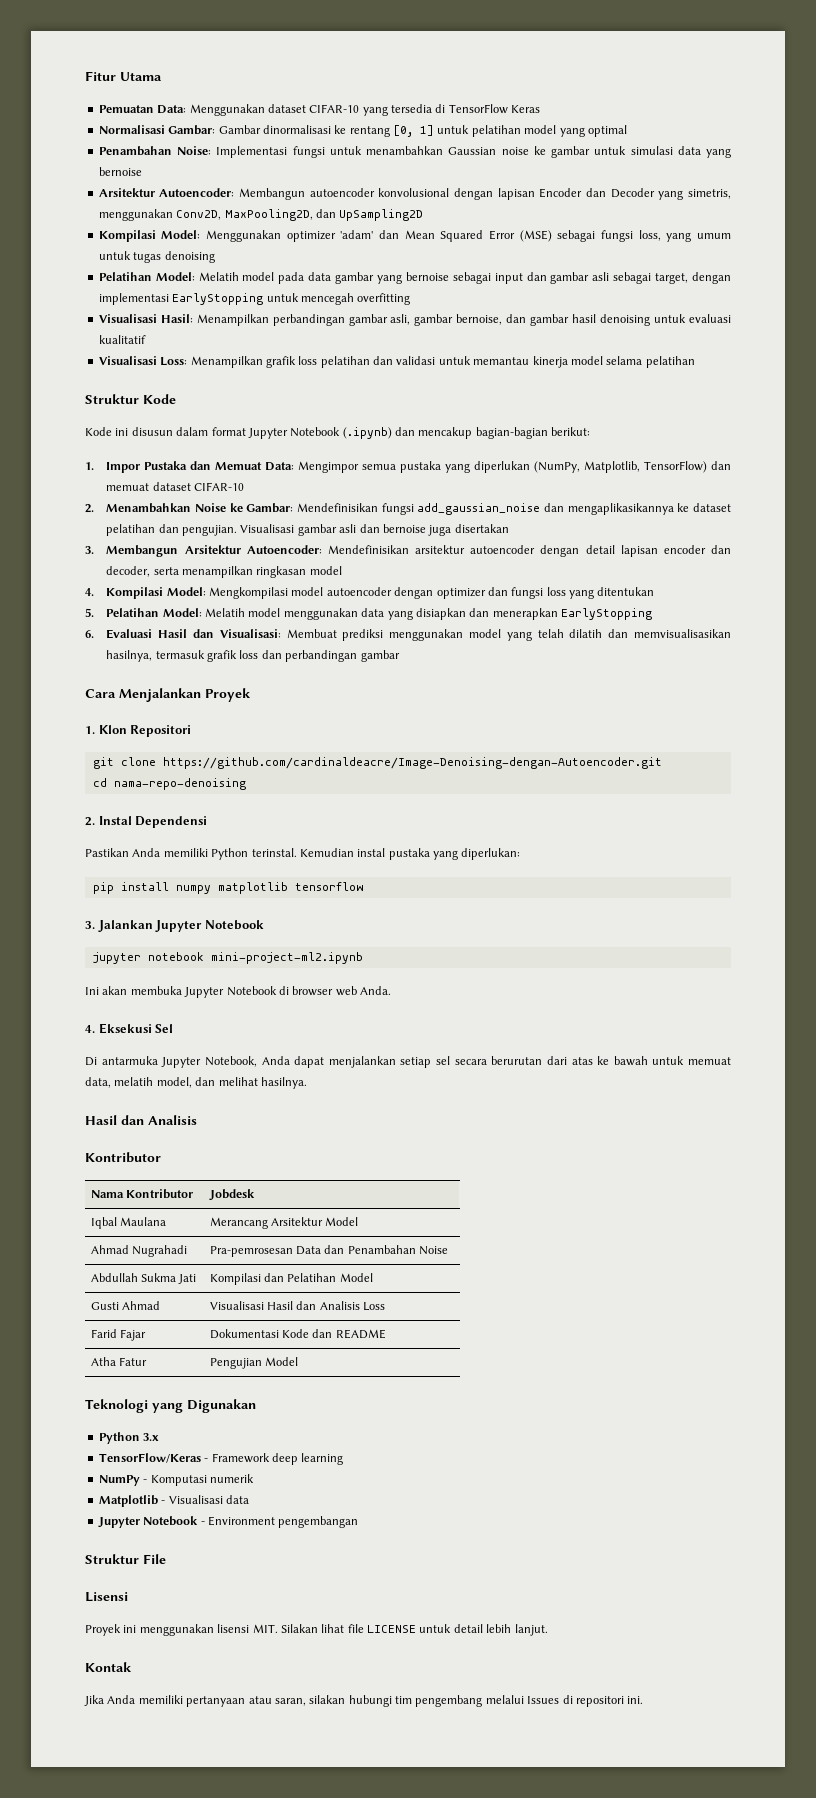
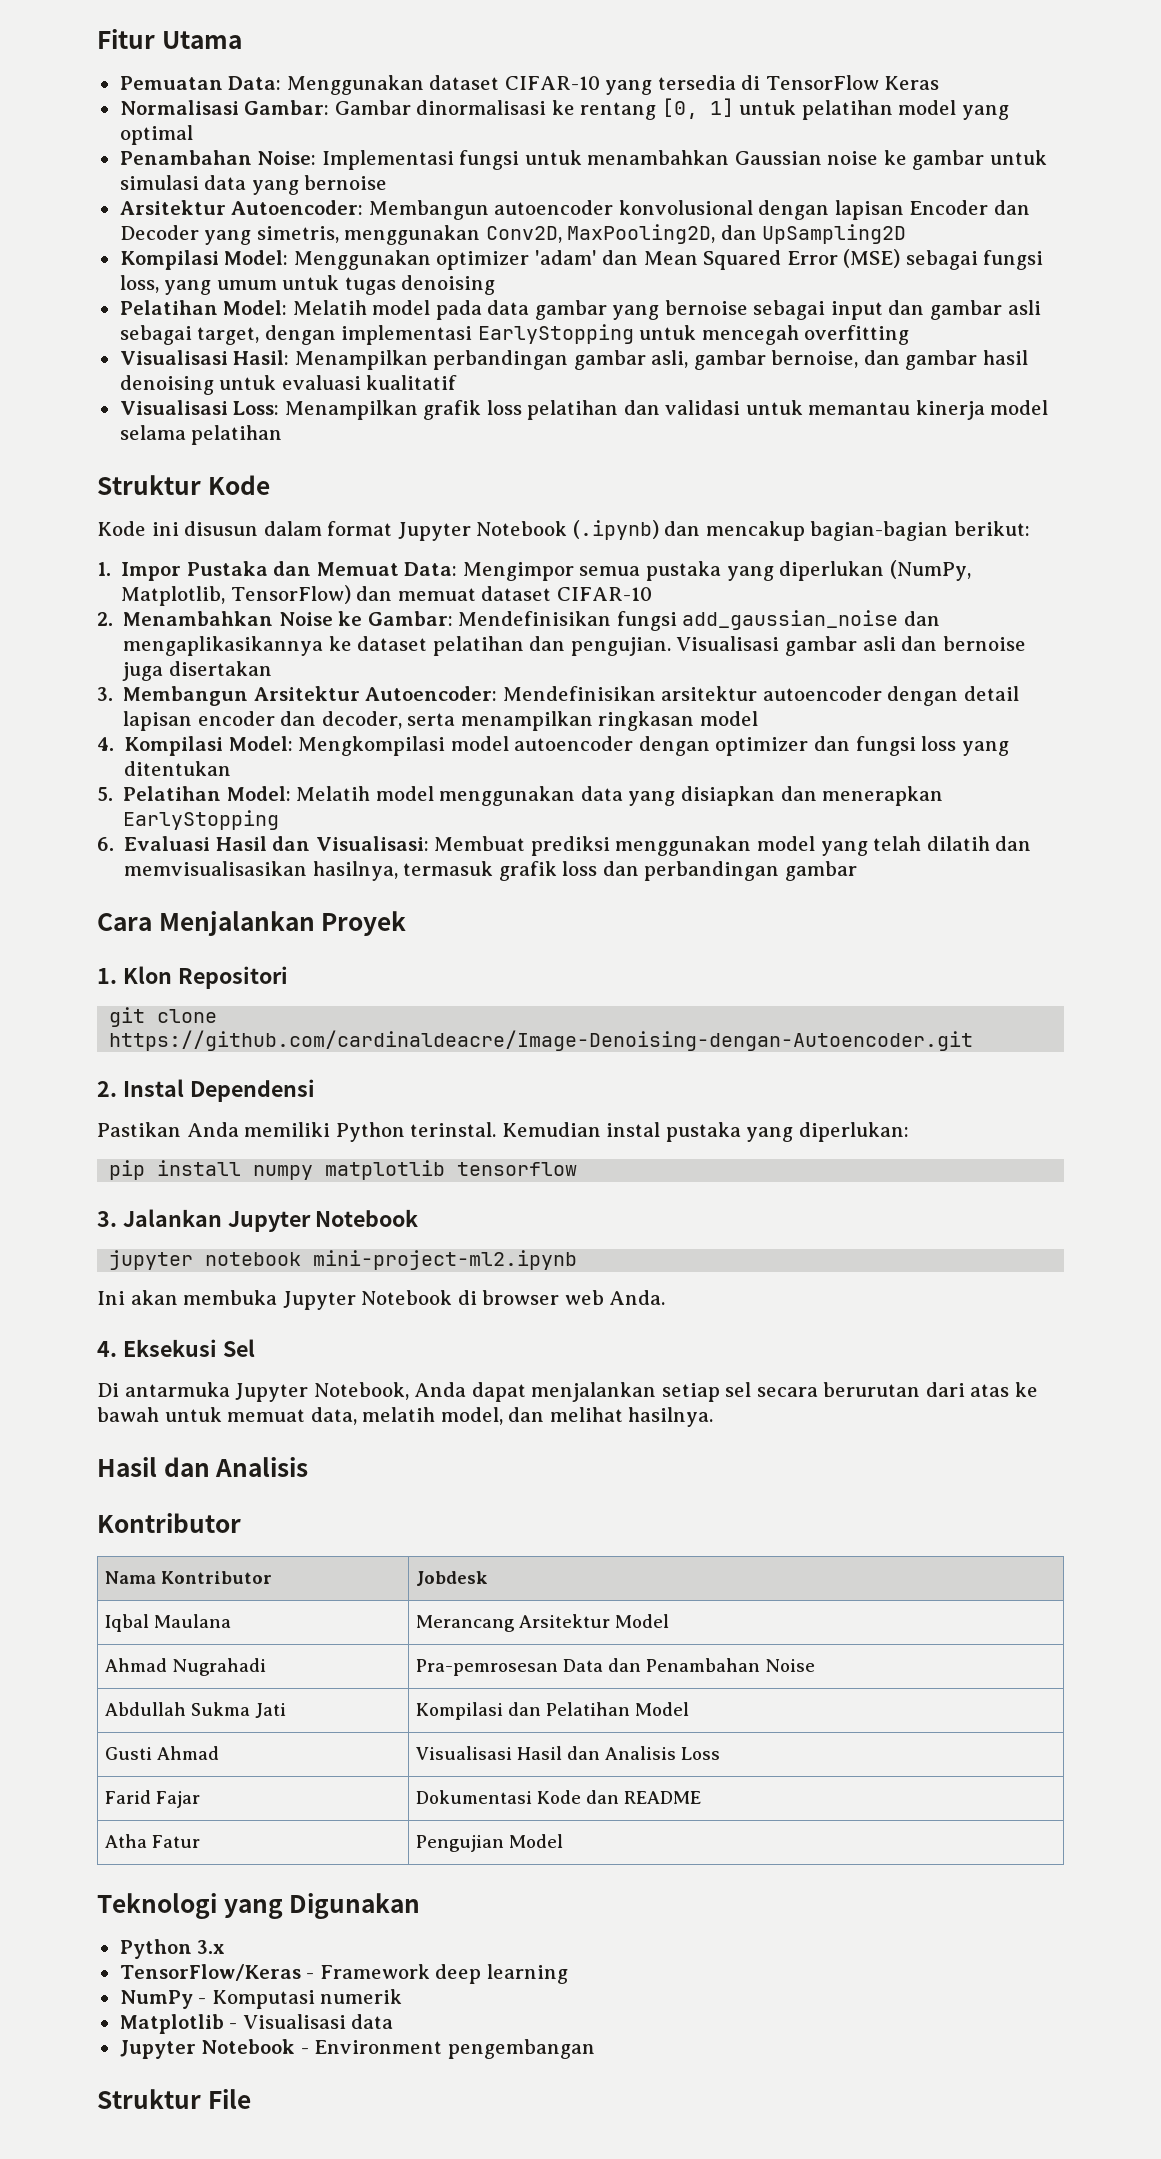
- cd nama-repo-denoising
- Lisensi
- Proyek ini menggunakan lisensi MIT. Silakan lihat file LICENSE untuk detail lebih lanjut.
- Kontak
- Jika Anda memiliki pertanyaan atau saran, silakan hubungi tim pengembang melalui Issues di repositori ini.

